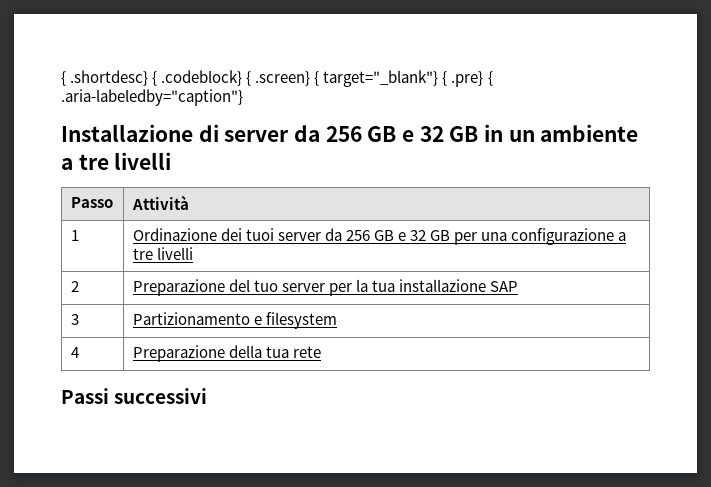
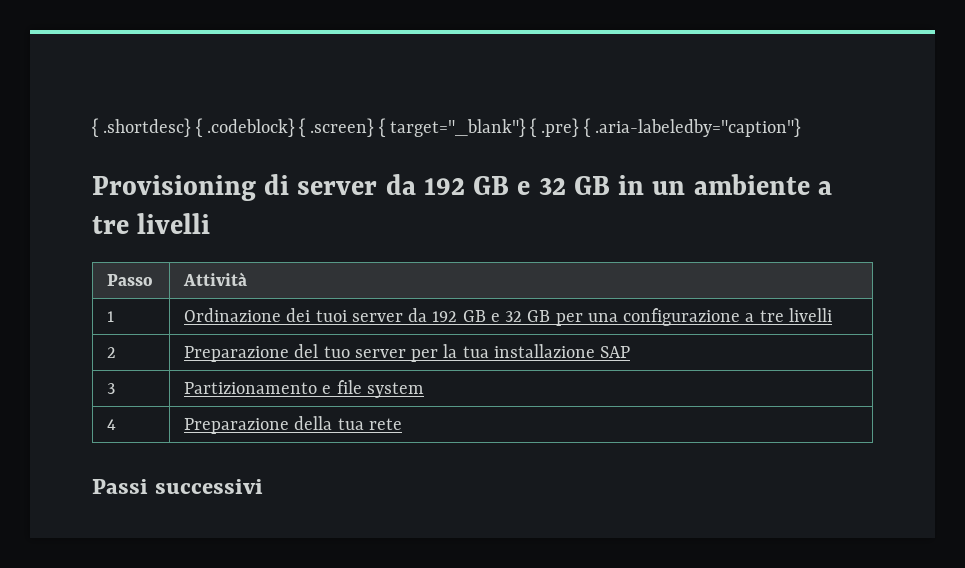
- Installazione di server da 256 GB e 32 GB in un ambiente a tre livelli
+ Provisioning di server da 192 GB e 32 GB in un ambiente a tre livelli
- 1 | Ordinazione dei tuoi server da 256 GB e 32 GB per una configurazione a tre livelli
+ 1 | Ordinazione dei tuoi server da 192 GB e 32 GB per una configurazione a tre livelli
- 3 | Partizionamento e filesystem
+ 3 | Partizionamento e file system

